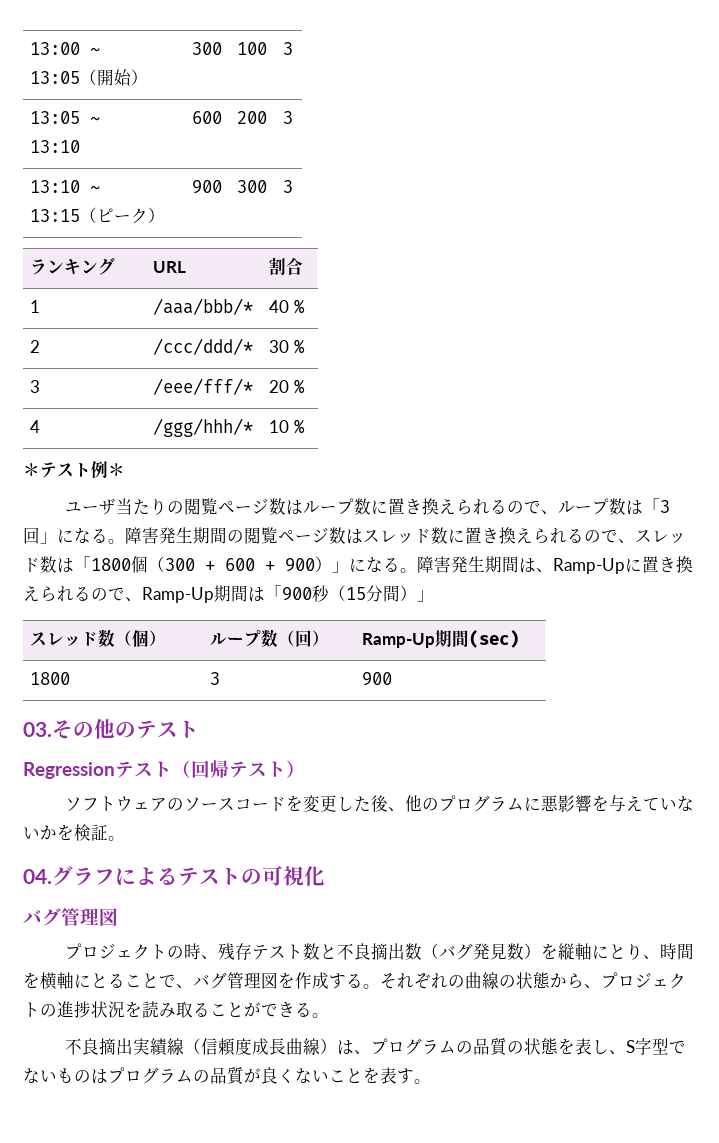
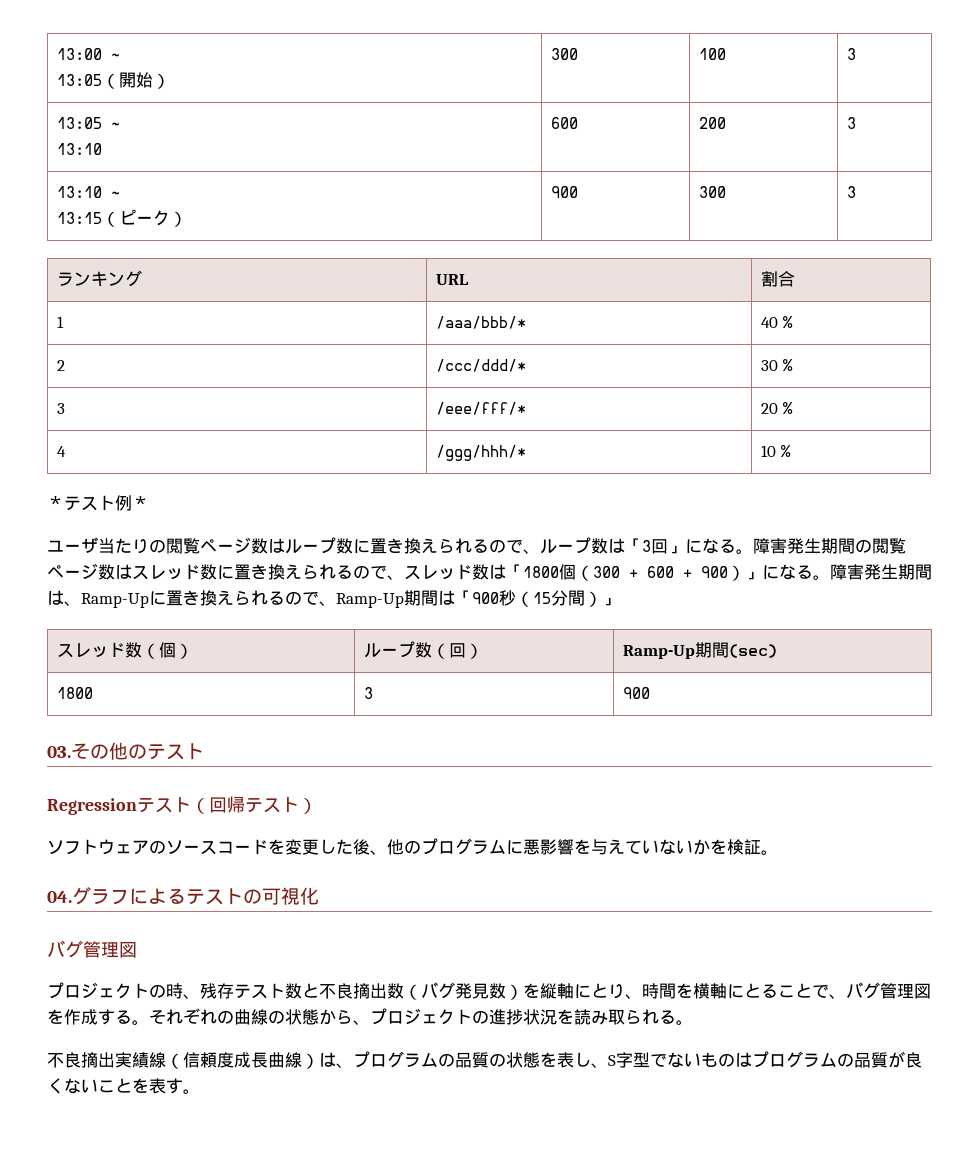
- それぞれの曲線の状態から、プロジェクトの進捗状況を読み取ることができる。
+ それぞれの曲線の状態から、プロジェクトの進捗状況を読み取られる。

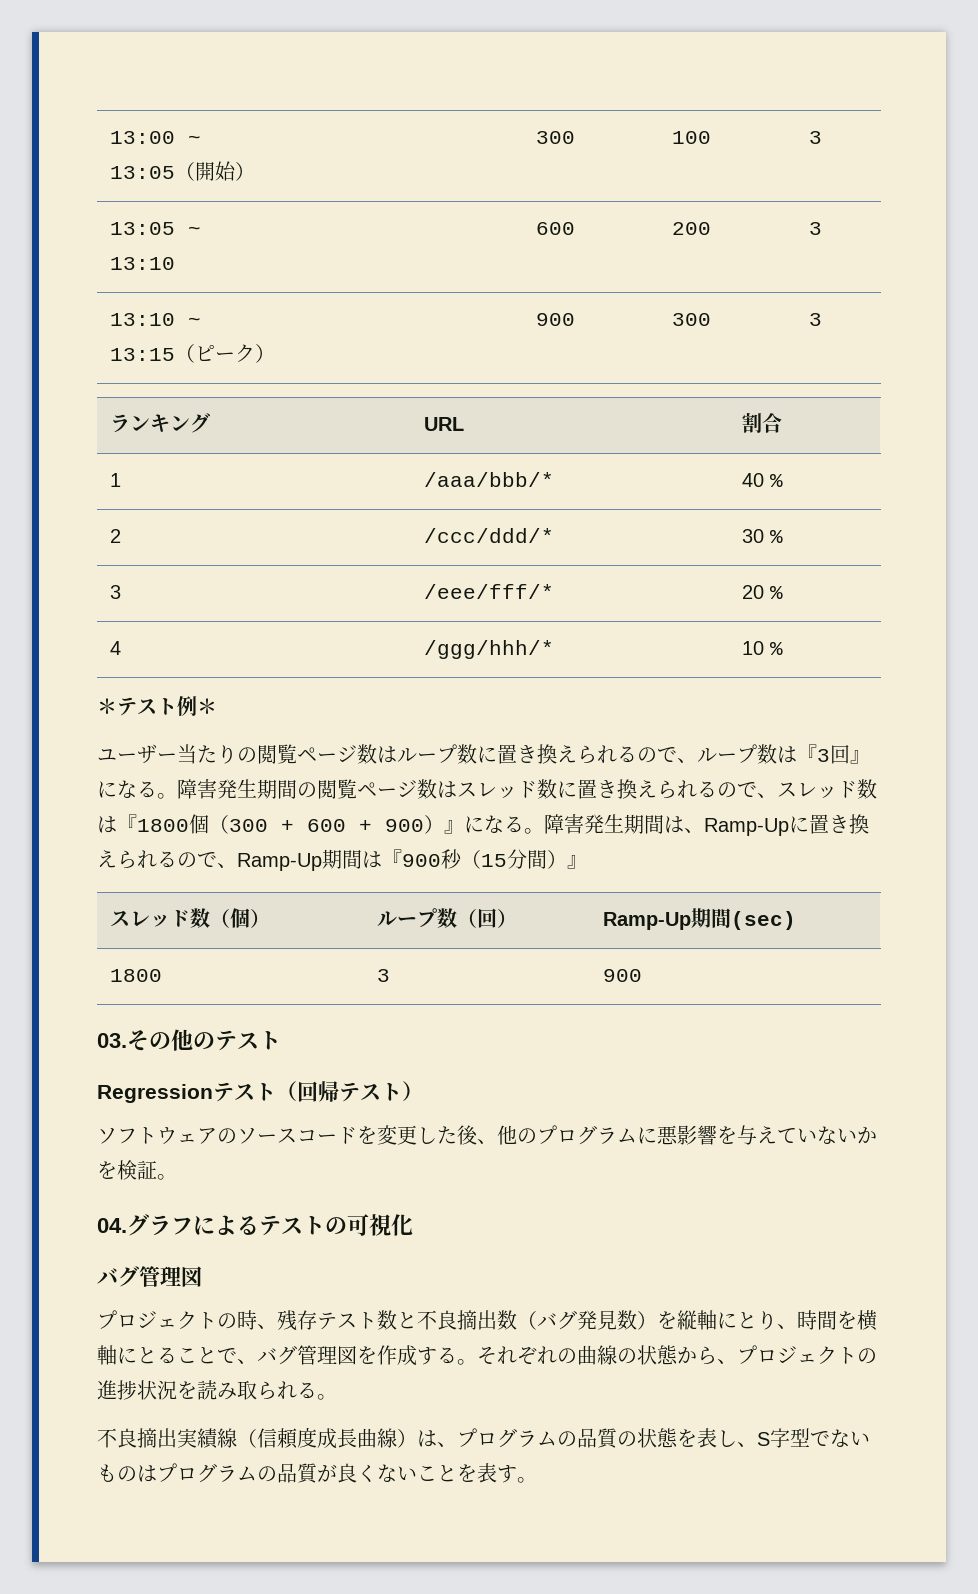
- ユーザ当たりの閲覧ページ数はループ数に置き換えられるので、ループ数は「3回」になる。
+ ユーザー当たりの閲覧ページ数はループ数に置き換えられるので、ループ数は『3回』になる。
- 障害発生期間の閲覧ページ数はスレッド数に置き換えられるので、スレッド数は「1800個（300 + 600 + 900）」になる。
+ 障害発生期間の閲覧ページ数はスレッド数に置き換えられるので、スレッド数は『1800個（300 + 600 + 900）』になる。
- 障害発生期間は、Ramp-Upに置き換えられるので、Ramp-Up期間は「900秒（15分間）」
+ 障害発生期間は、Ramp-Upに置き換えられるので、Ramp-Up期間は『900秒（15分間）』

